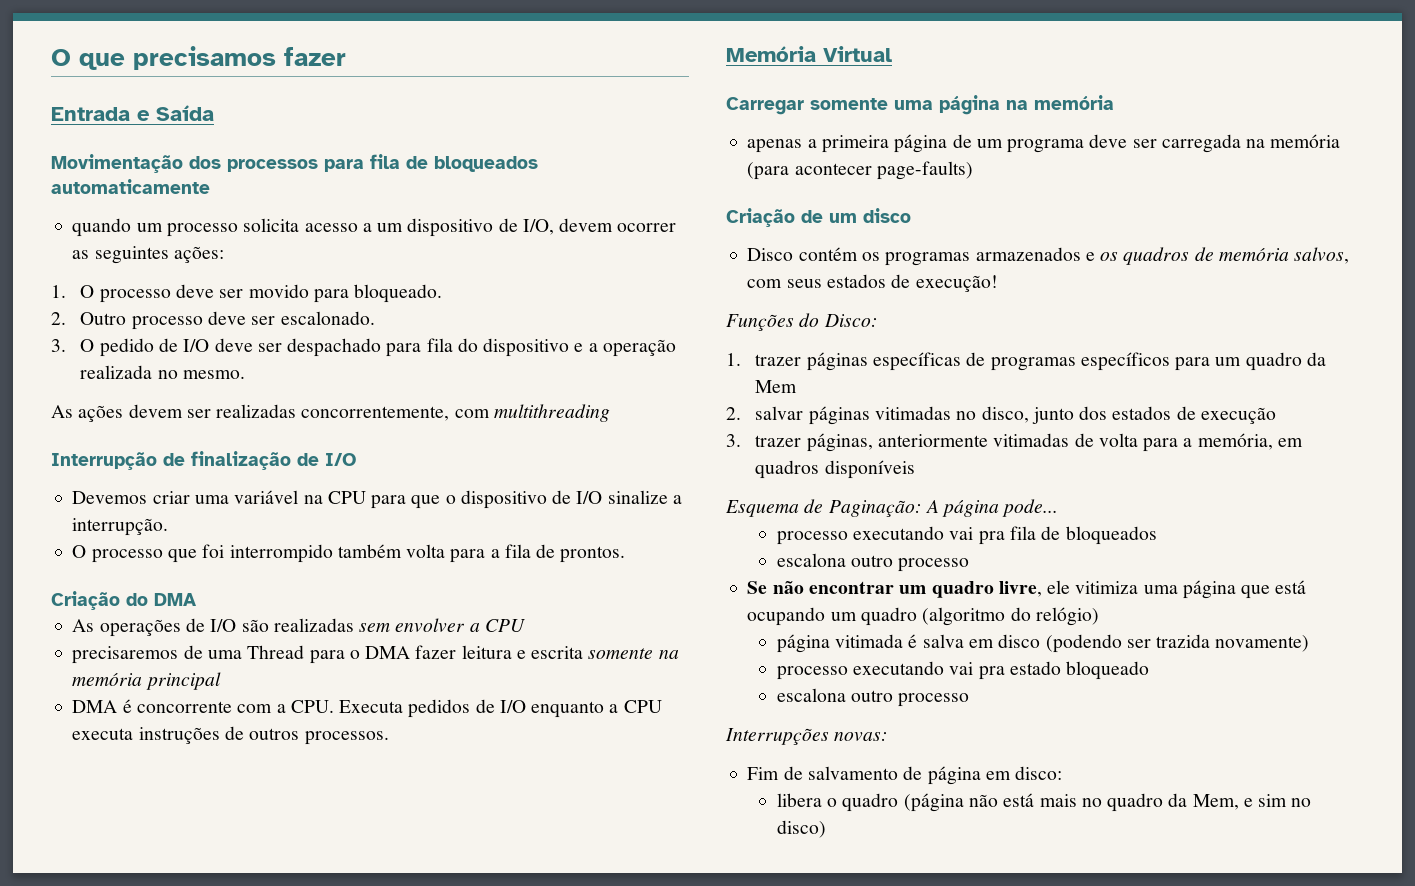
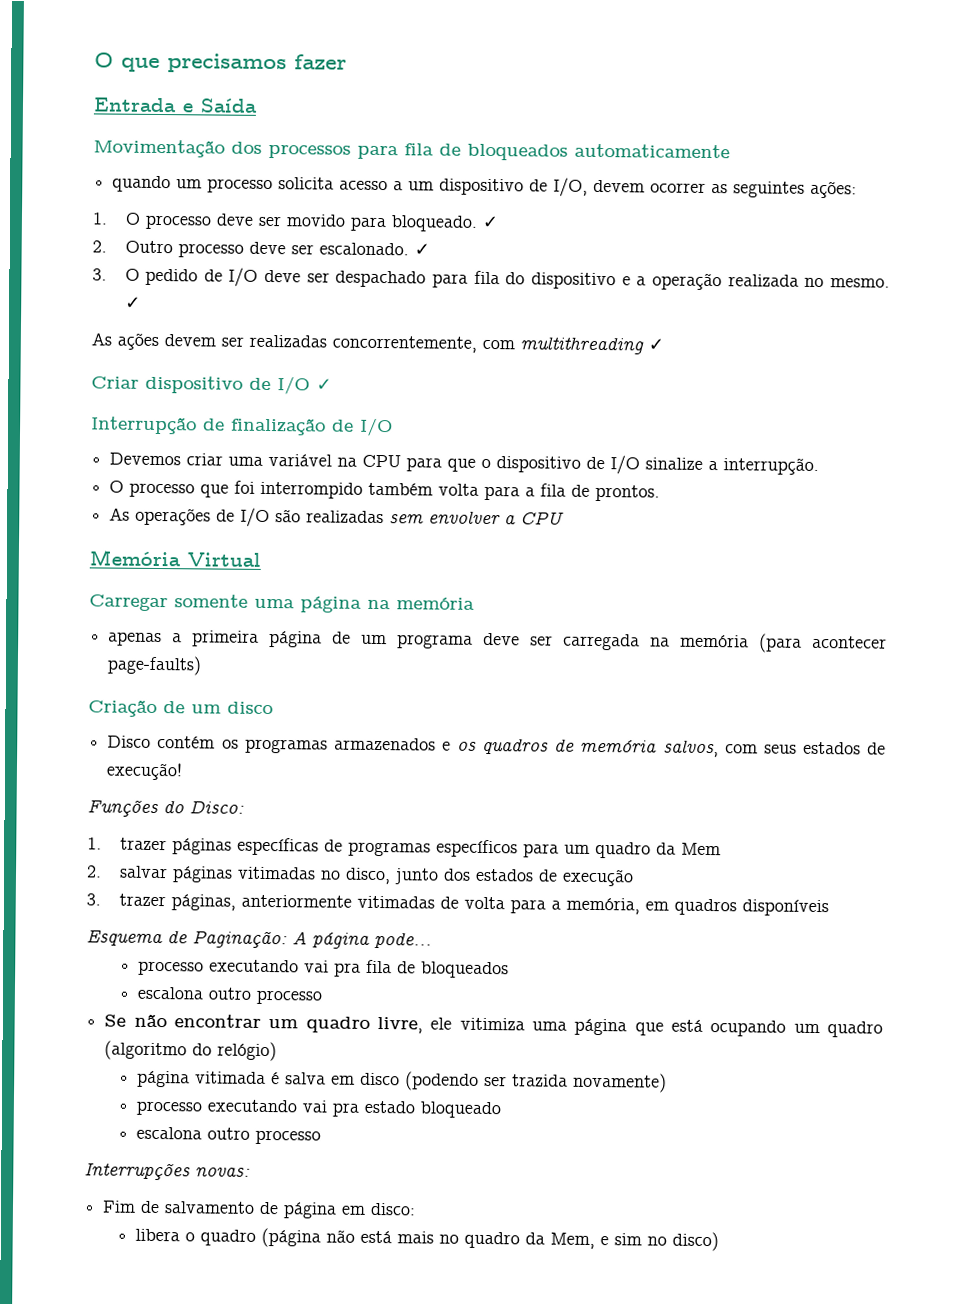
- 1. O processo deve ser movido para bloqueado.
+ 1. O processo deve ser movido para bloqueado. ✓
- 2. Outro processo deve ser escalonado.
+ 2. Outro processo deve ser escalonado. ✓
- 3. O pedido de I/O deve ser despachado para fila do dispositivo e a operação realizada no mesmo.
+ 3. O pedido de I/O deve ser despachado para fila do dispositivo e a operação realizada no mesmo. ✓
- As ações devem ser realizadas concorrentemente, com multithreading
+ As ações devem ser realizadas concorrentemente, com multithreading ✓
+ Criar dispositivo de I/O ✓
- Criação do DMA
- precisaremos de uma Thread para o DMA fazer leitura e escrita somente na memória principal
- DMA é concorrente com a CPU. Executa pedidos de I/O enquanto a CPU executa instruções de outros processos.

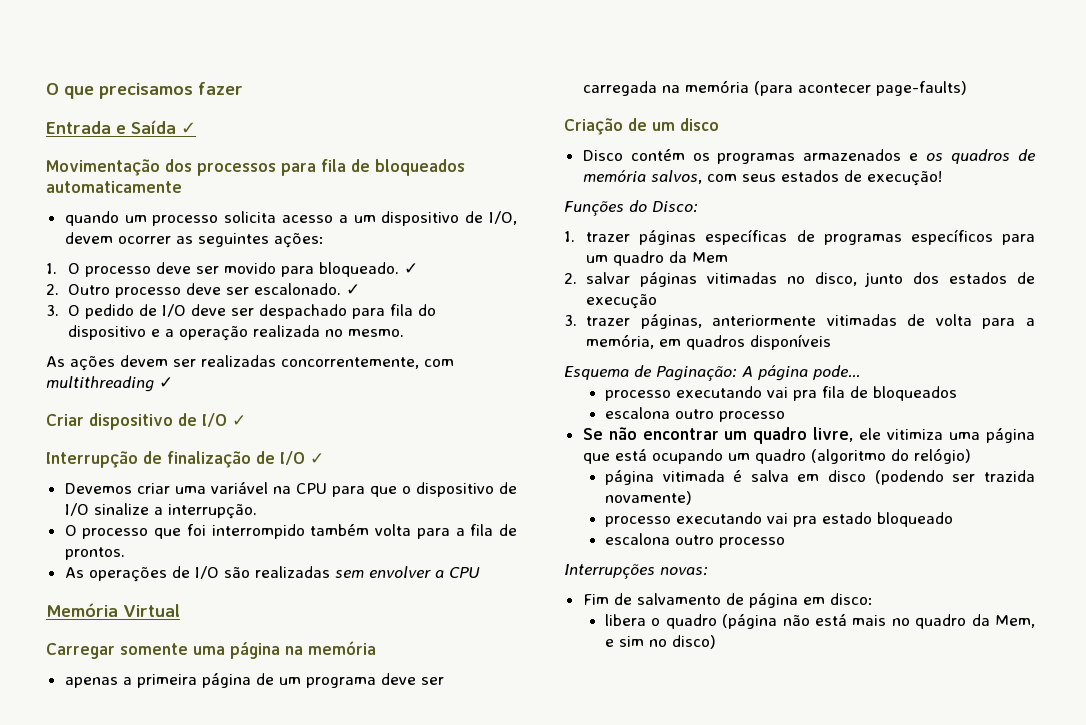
- Entrada e Saída
+ Entrada e Saída ✓
- 3. O pedido de I/O deve ser despachado para fila do dispositivo e a operação realizada no mesmo. ✓
+ 3. O pedido de I/O deve ser despachado para fila do dispositivo e a operação realizada no mesmo.
- Interrupção de finalização de I/O
+ Interrupção de finalização de I/O ✓

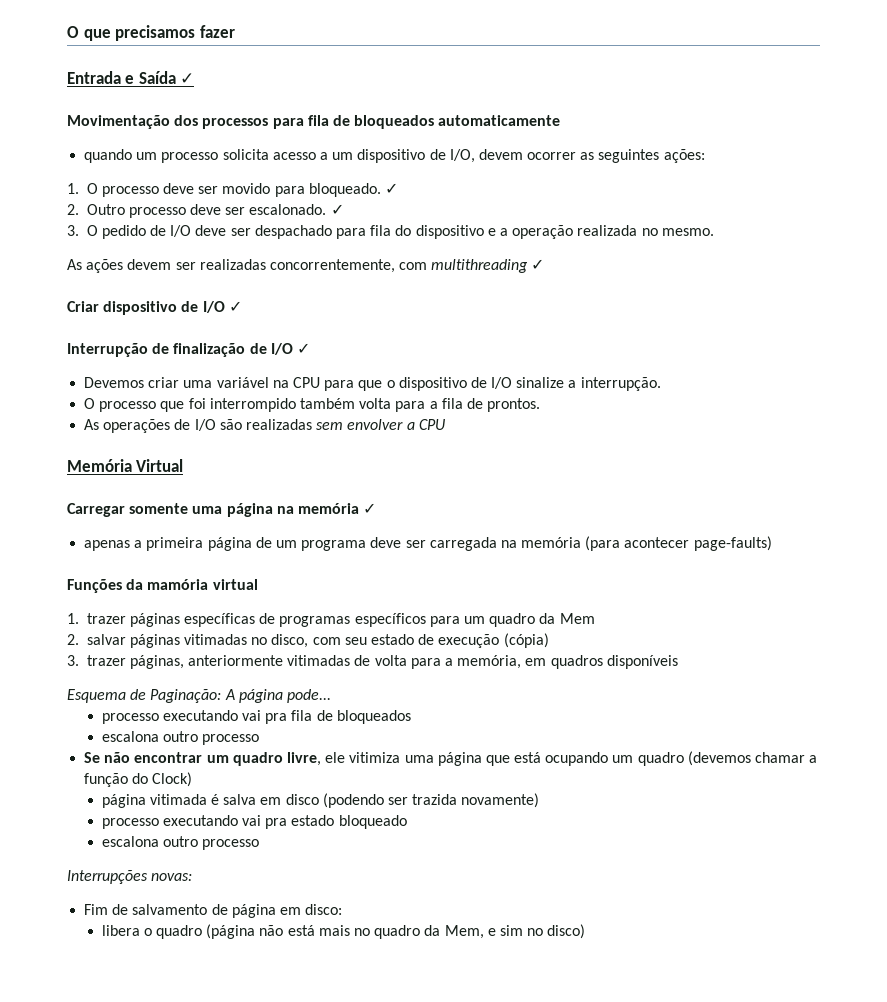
- Carregar somente uma página na memória
+ Carregar somente uma página na memória ✓
- Criação de um disco
- Disco contém os programas armazenados e os quadros de memória salvos, com seus estados de execução!
- Funções do Disco:
+ Funções da mamória virtual
- 2. salvar páginas vitimadas no disco, junto dos estados de execução
+ 2. salvar páginas vitimadas no disco, com seu estado de execução (cópia)
- Se não encontrar um quadro livre, ele vitimiza uma página que está ocupando um quadro (algoritmo do relógio)
+ Se não encontrar um quadro livre, ele vitimiza uma página que está ocupando um quadro (devemos chamar a função do Clock)

